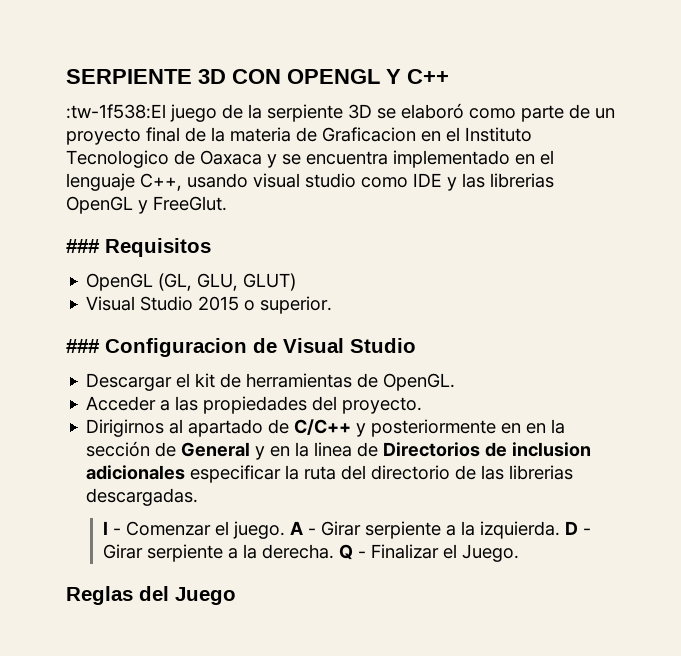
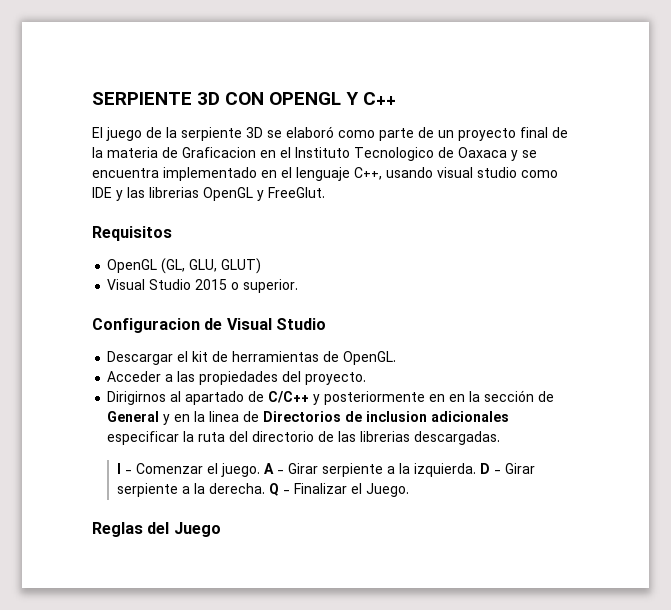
- :tw-1f538:El juego de la serpiente 3D se elaboró como parte de un proyecto final de la materia de Graficacion en el Instituto Tecnologico de Oaxaca y se encuentra implementado en el lenguaje C++, usando visual studio como IDE y las librerias OpenGL y FreeGlut.
+ El juego de la serpiente 3D se elaboró como parte de un proyecto final de la materia de Graficacion en el Instituto Tecnologico de Oaxaca y se encuentra implementado en el lenguaje C++, usando visual studio como IDE y las librerias OpenGL y FreeGlut.
- ### Requisitos
+ Requisitos
- ### Configuracion de Visual Studio
+ Configuracion de Visual Studio

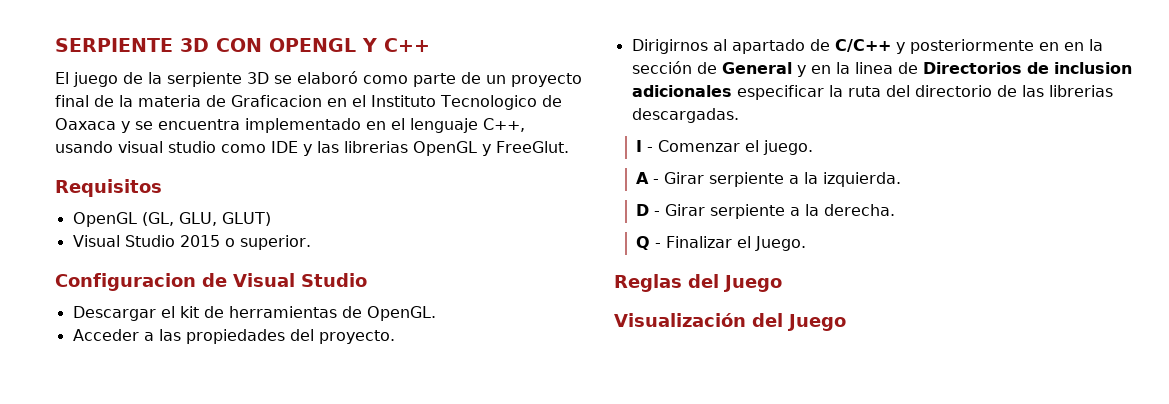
- I - Comenzar el juego. A - Girar serpiente a la izquierda. D - Girar serpiente a la derecha. Q - Finalizar el Juego.
+ I - Comenzar el juego.
+ A - Girar serpiente a la izquierda.
+ D - Girar serpiente a la derecha.
+ Q - Finalizar el Juego.
+ Visualización del Juego

